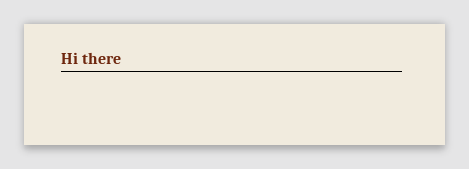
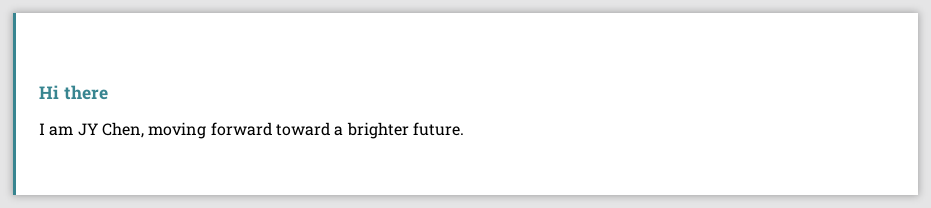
+ I am JY Chen, moving forward toward a brighter future.

